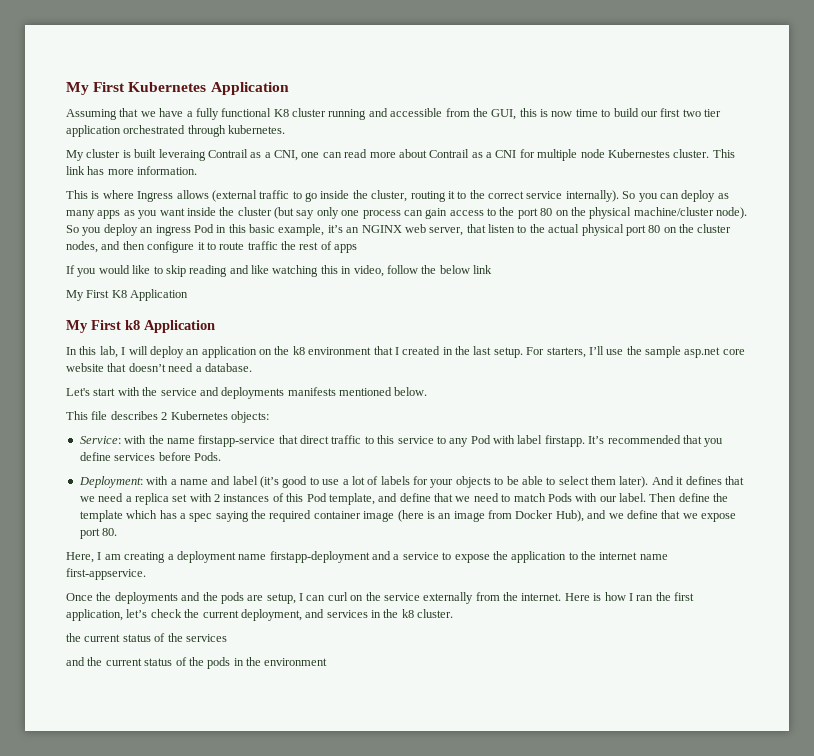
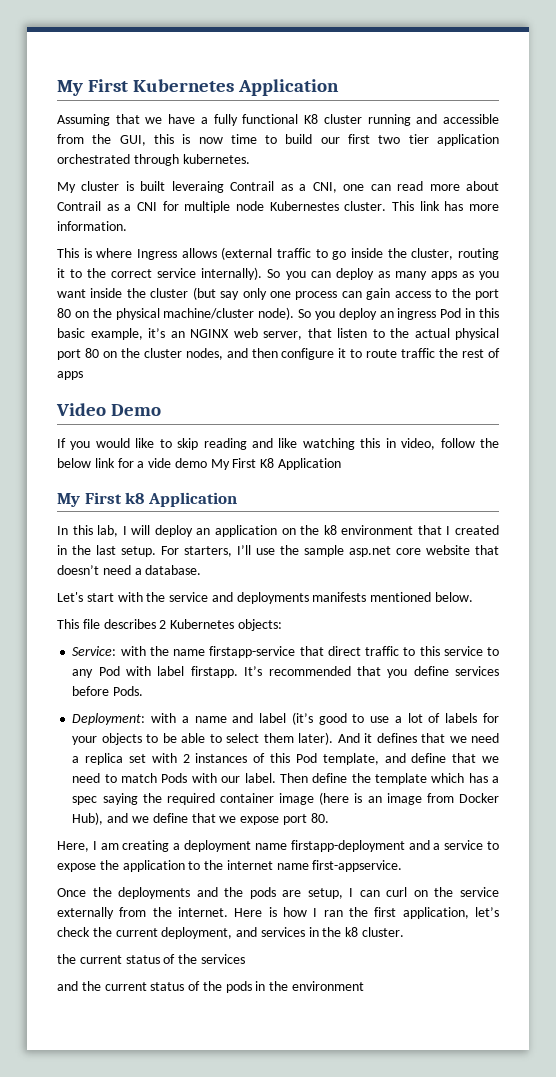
+ Video Demo
- If you would like to skip reading and like watching this in video, follow the below link
- My First K8 Application
+ If you would like to skip reading and like watching this in video, follow the below link for a vide demo My First K8 Application

